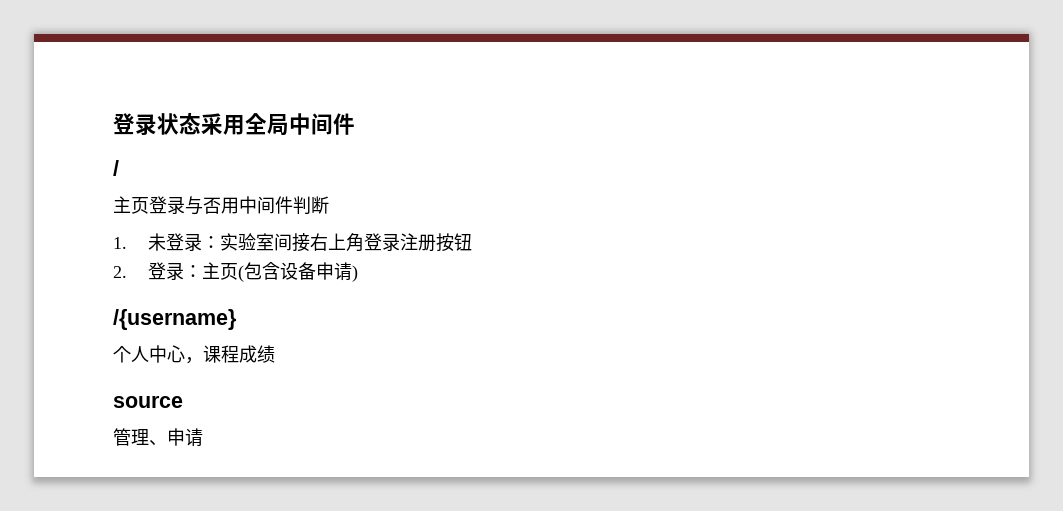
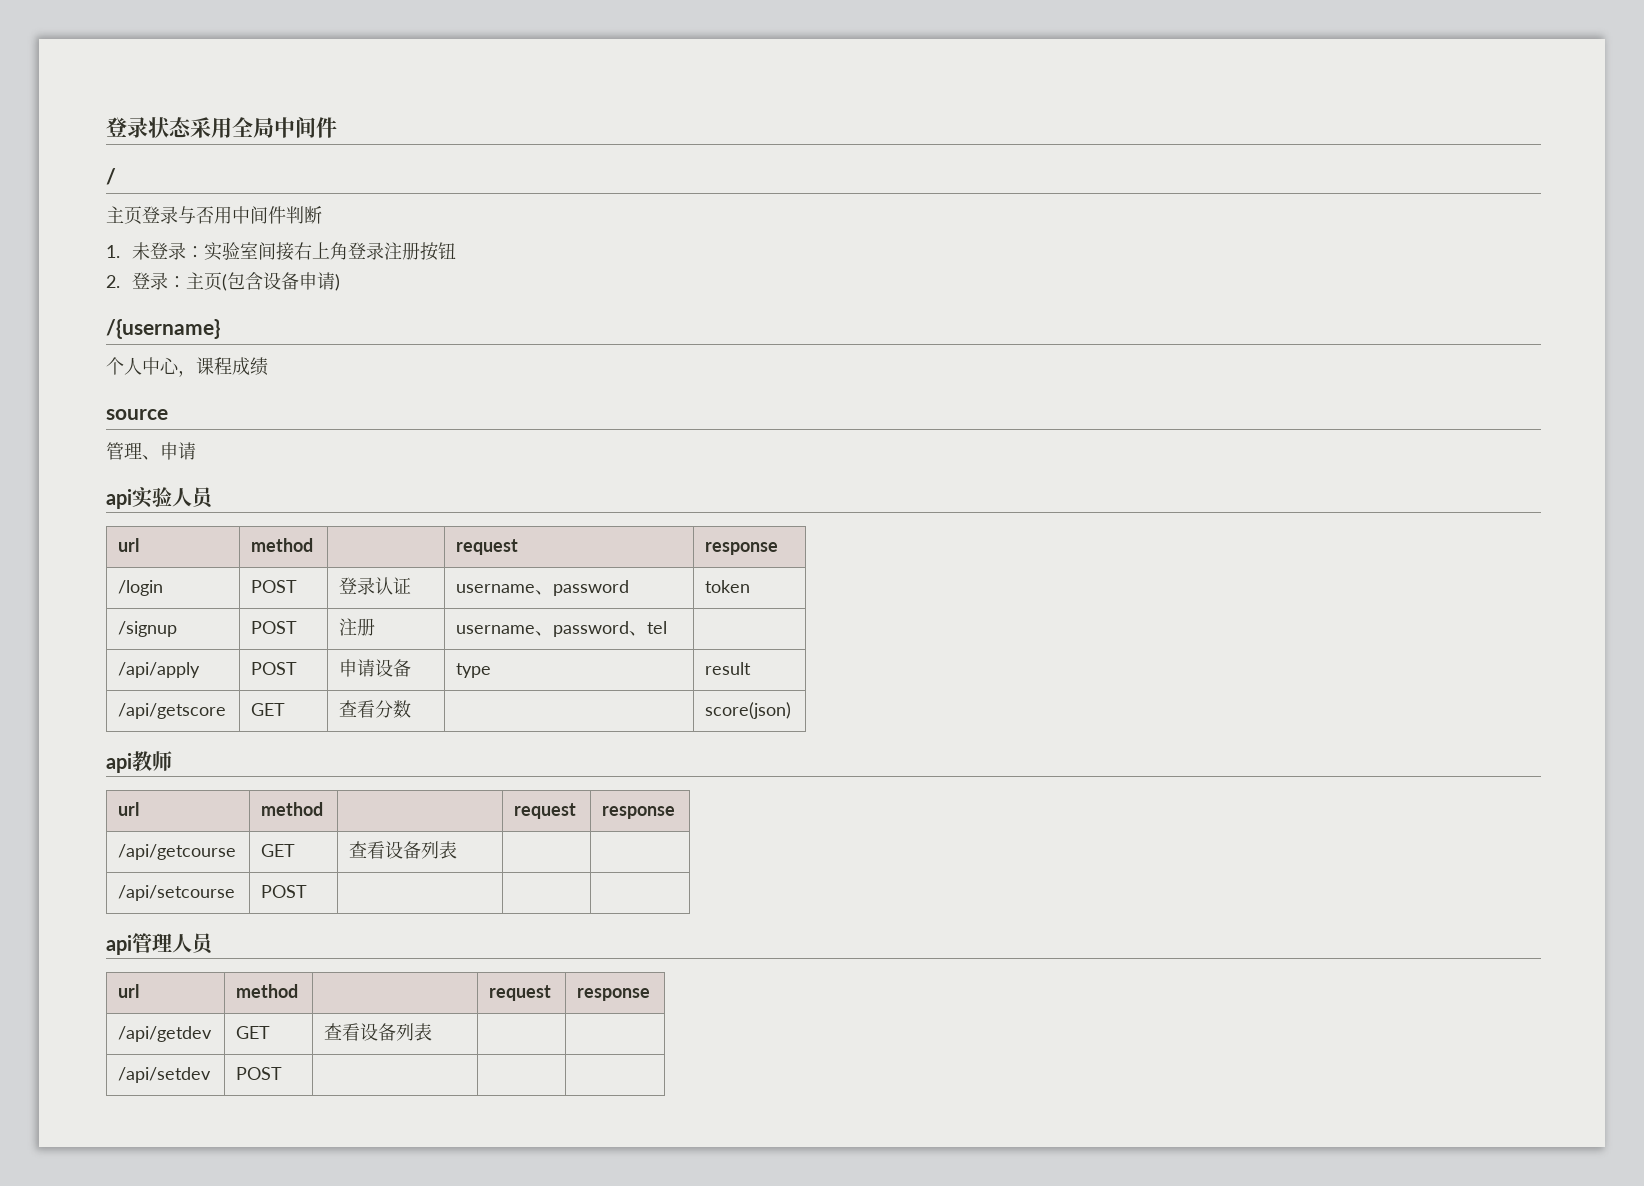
+ api实验人员
+ url | method | | request | response
+ /login | POST | 登录认证 | username、password | token
+ /signup | POST | 注册 | username、password、tel |
+ /api/apply | POST | 申请设备 | type | result
+ /api/getscore | GET | 查看分数 | | score(json)
+ api教师
+ url | method | | request | response
+ /api/getcourse | GET | 查看设备列表 | |
+ /api/setcourse | POST | | |
+ api管理人员
+ url | method | | request | response
+ /api/getdev | GET | 查看设备列表 | |
+ /api/setdev | POST | | |

